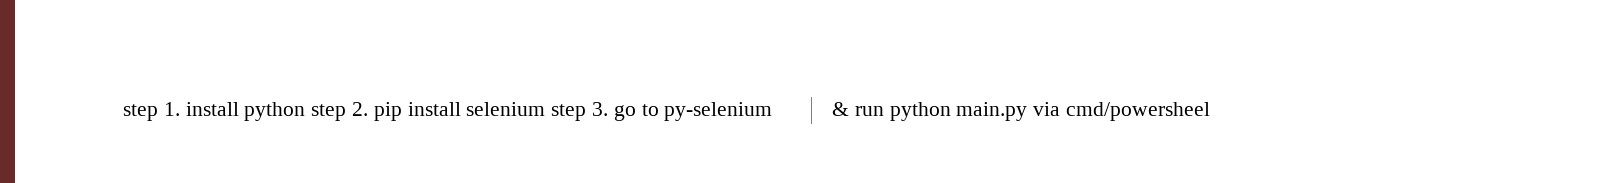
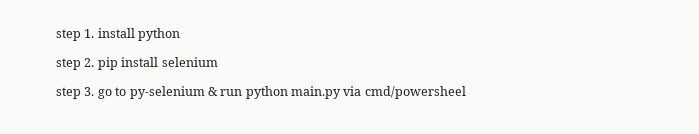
- step 1. install python step 2. pip install selenium step 3. go to py-selenium & run python main.py via cmd/powersheel
+ step 1. install python
+ step 2. pip install selenium
+ step 3. go to py-selenium & run python main.py via cmd/powersheel

